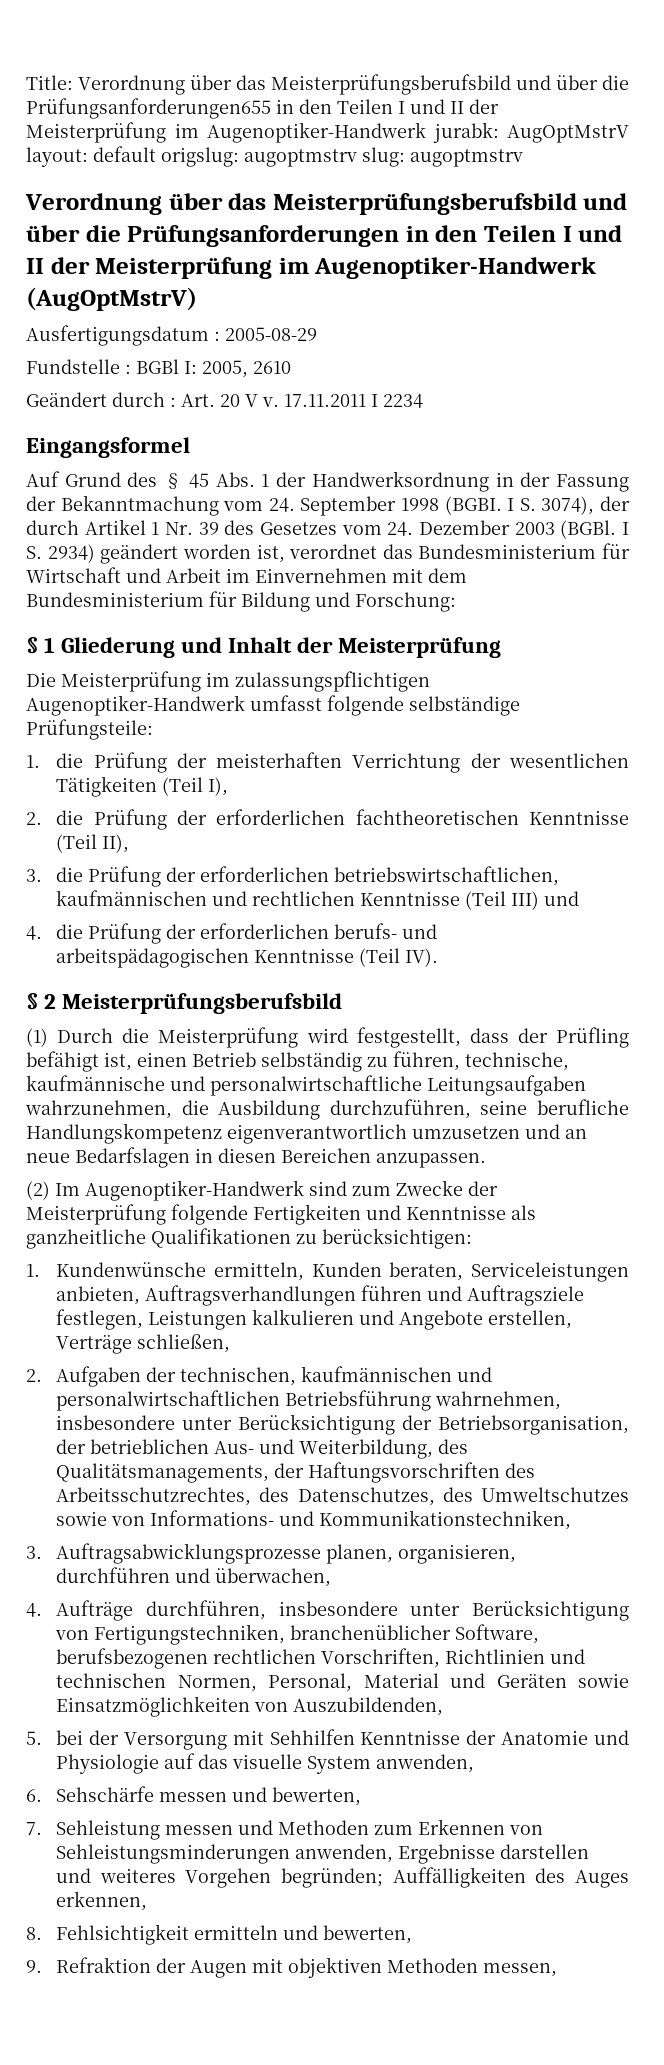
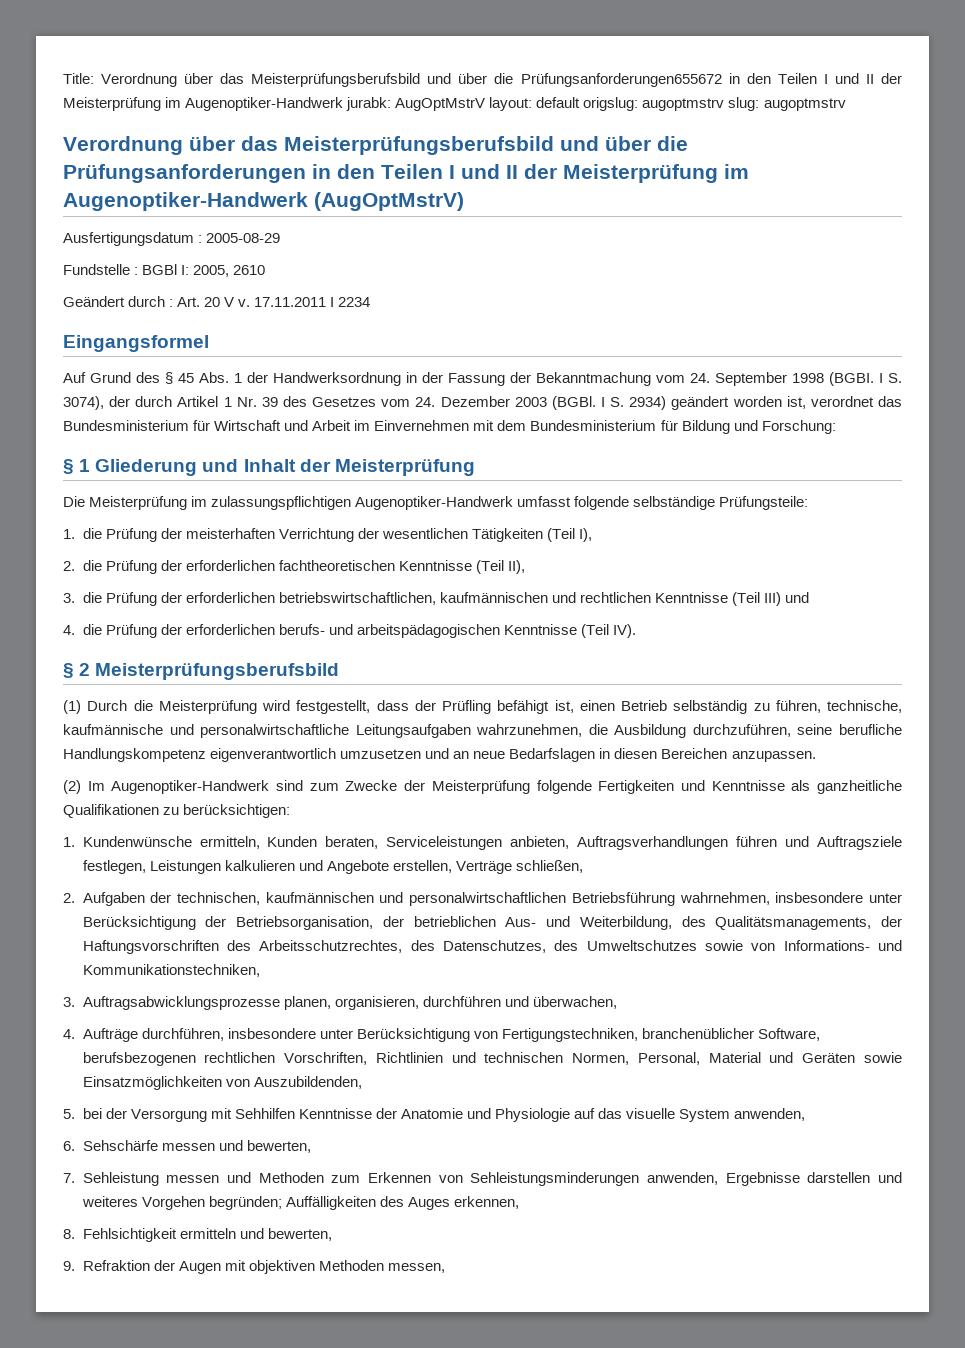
- Title: Verordnung über das Meisterprüfungsberufsbild und über die Prüfungsanforderungen655 in den Teilen I und II der Meisterprüfung im Augenoptiker-Handwerk jurabk: AugOptMstrV layout: default origslug: augoptmstrv slug: augoptmstrv
+ Title: Verordnung über das Meisterprüfungsberufsbild und über die Prüfungsanforderungen655672 in den Teilen I und II der Meisterprüfung im Augenoptiker-Handwerk jurabk: AugOptMstrV layout: default origslug: augoptmstrv slug: augoptmstrv

